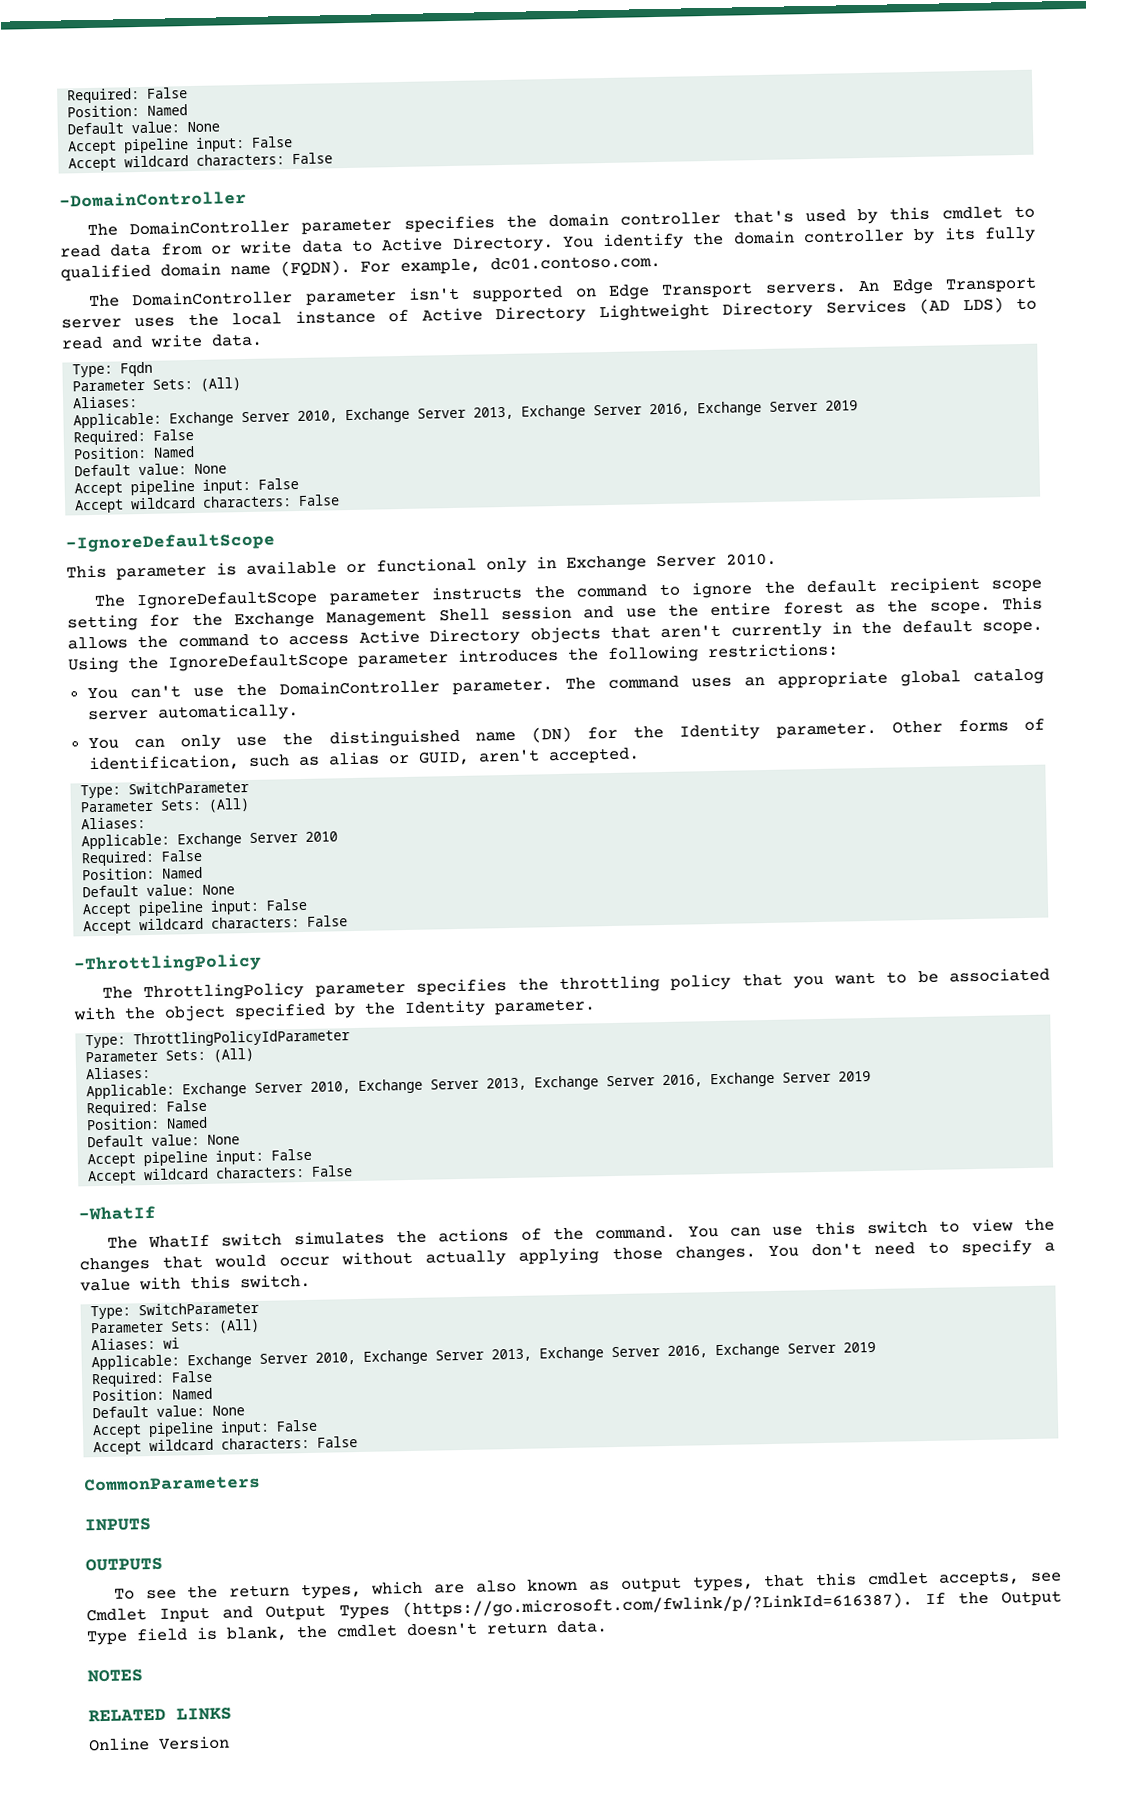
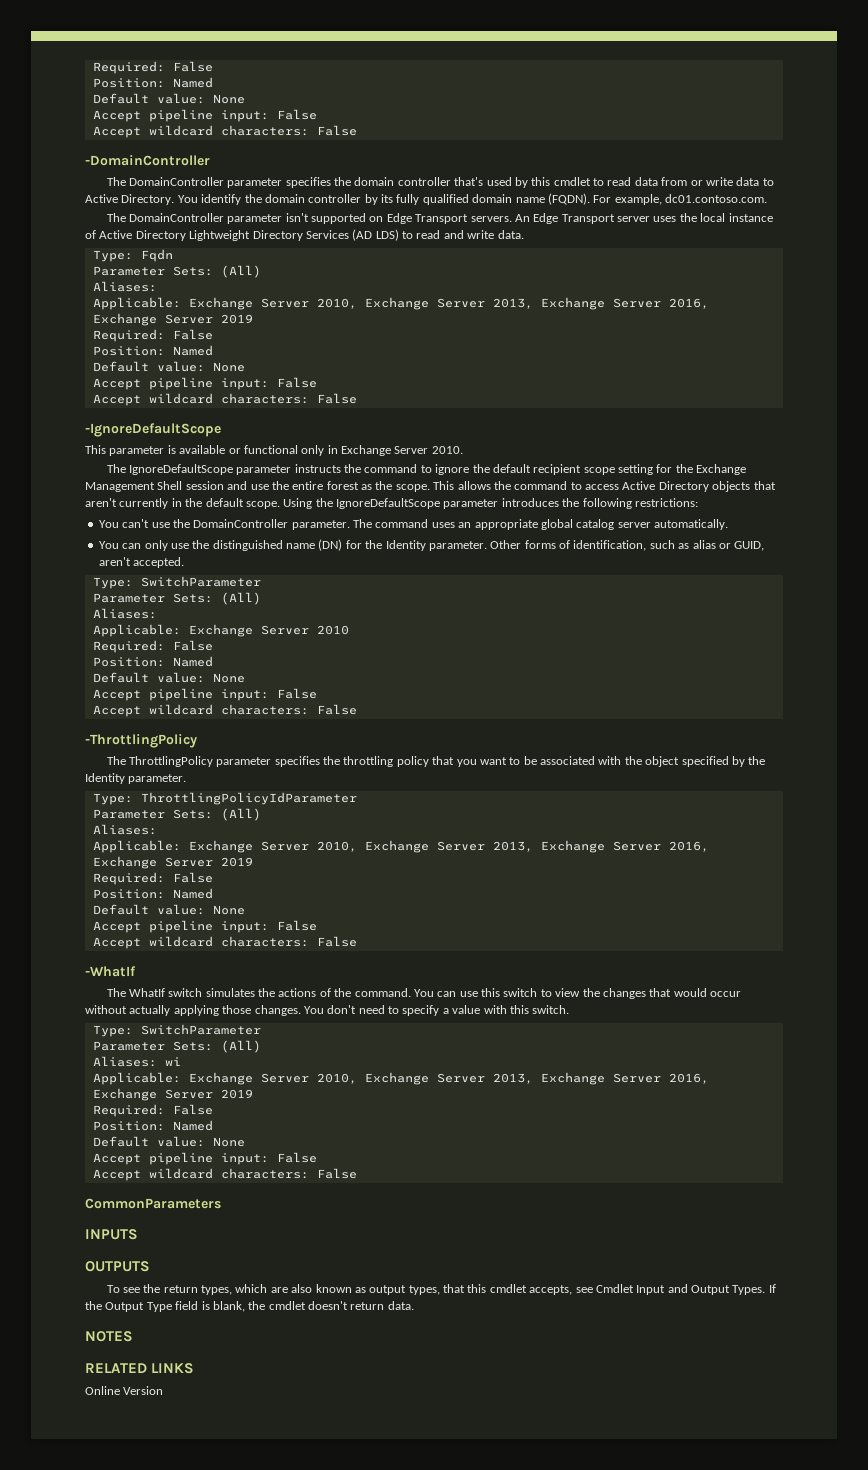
- To see the return types, which are also known as output types, that this cmdlet accepts, see Cmdlet Input and Output Types (https://go.microsoft.com/fwlink/p/?LinkId=616387). If the Output Type field is blank, the cmdlet doesn't return data.
+ To see the return types, which are also known as output types, that this cmdlet accepts, see Cmdlet Input and Output Types. If the Output Type field is blank, the cmdlet doesn't return data.

